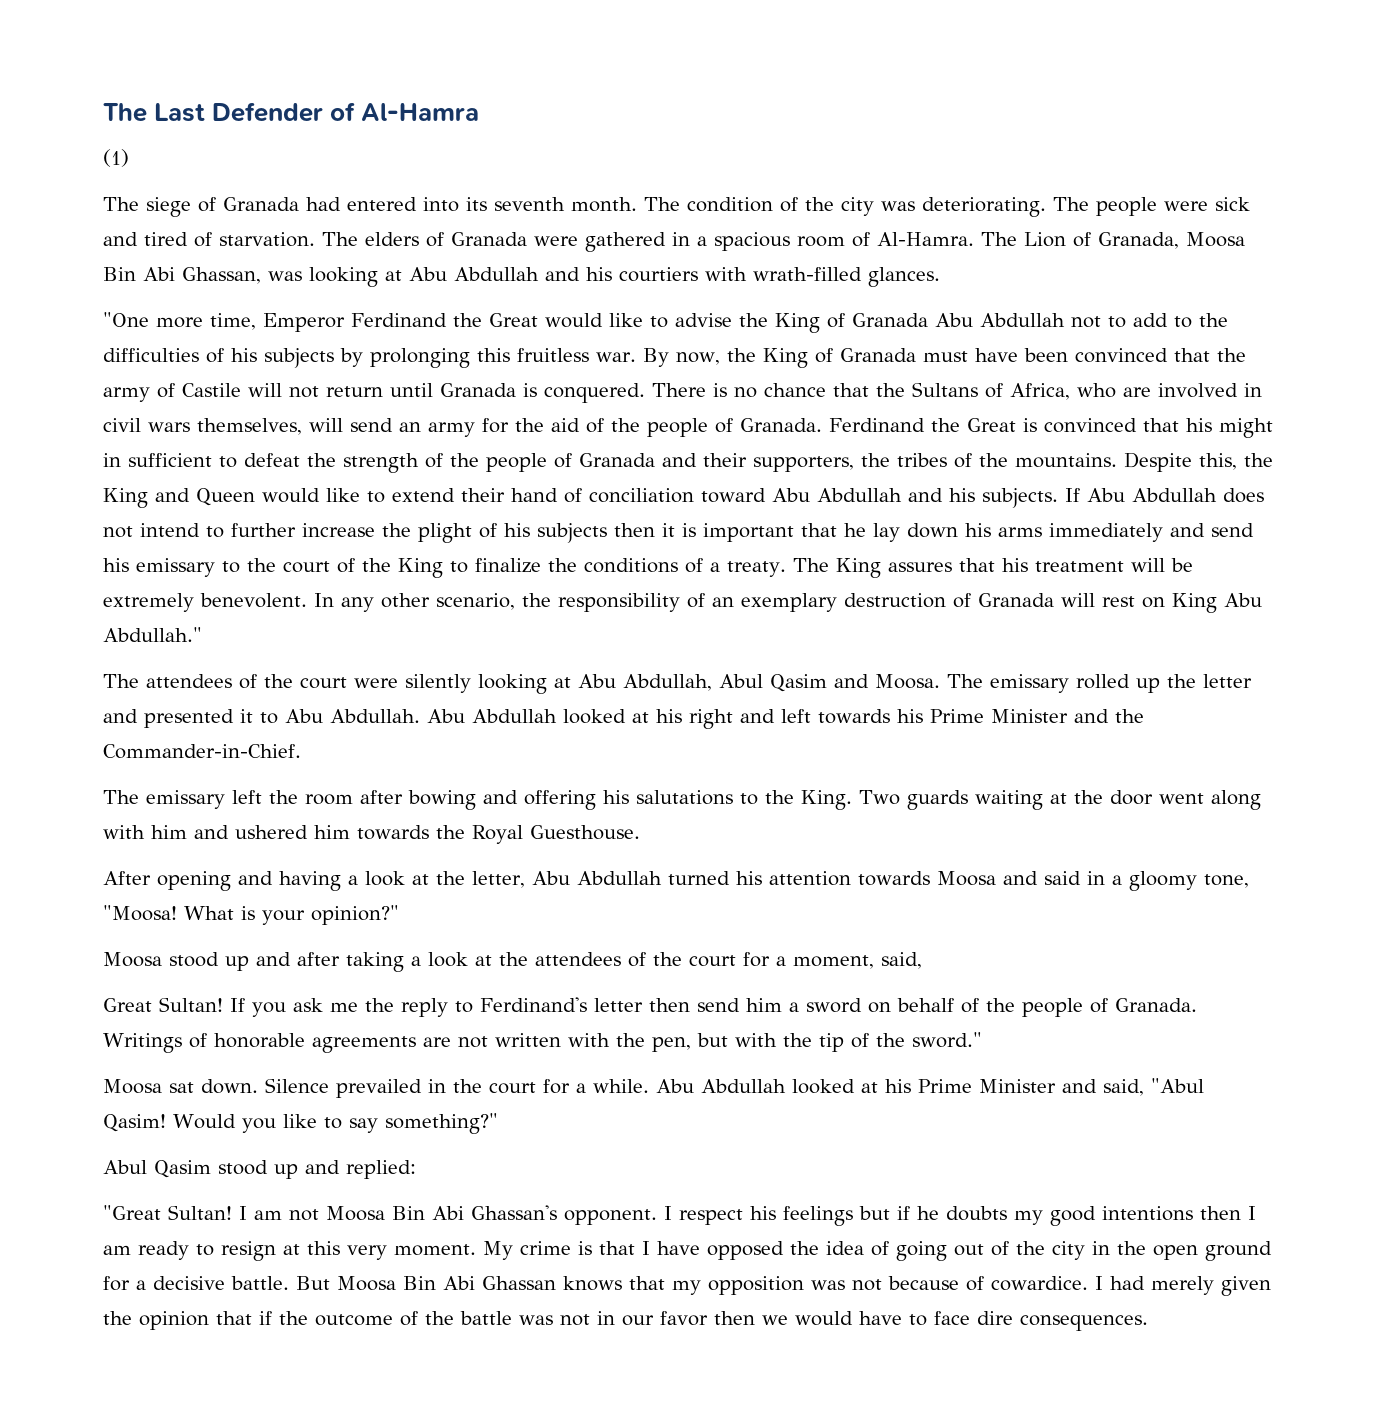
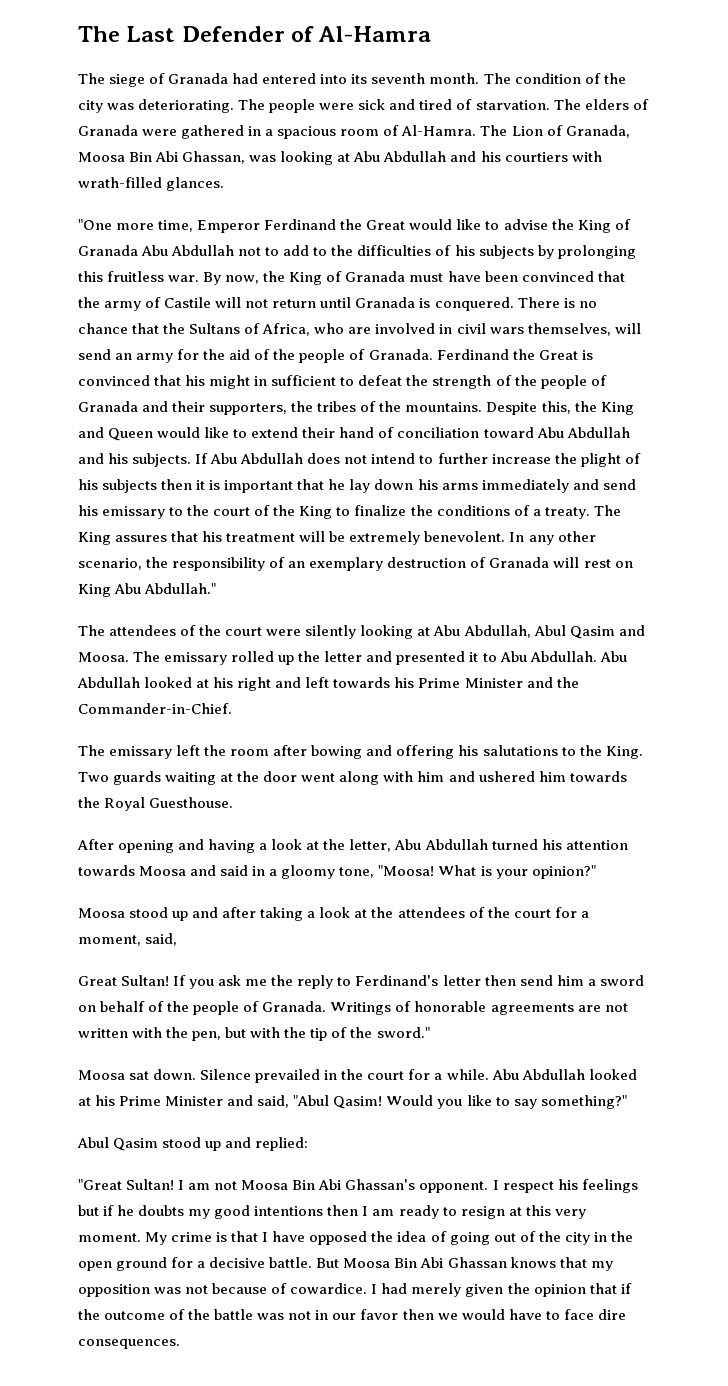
- (1)

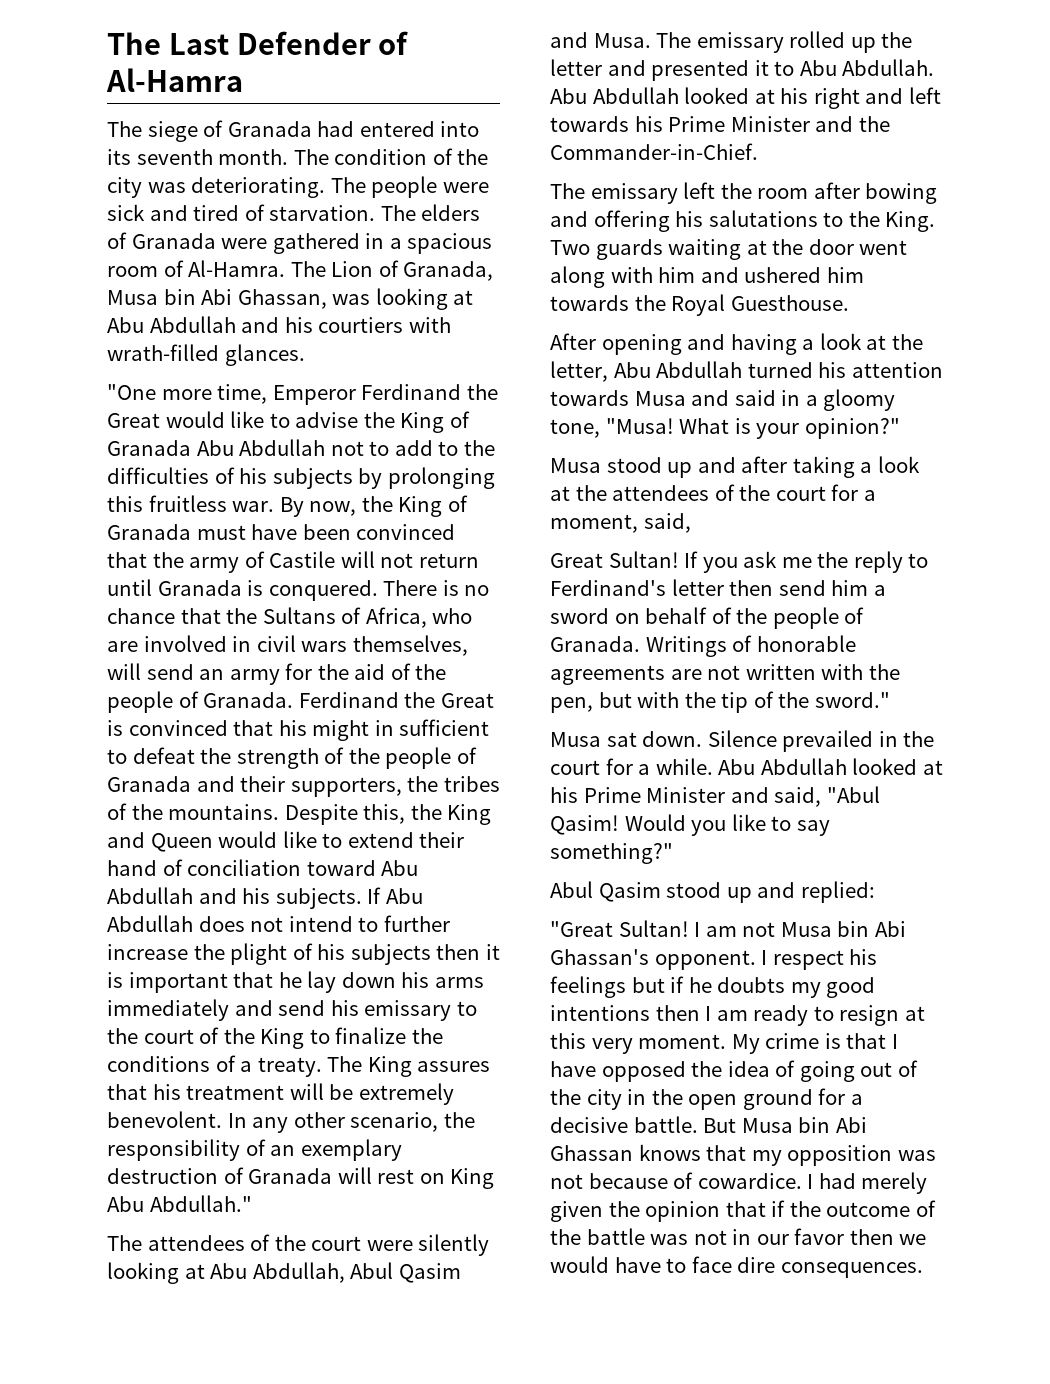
- The Lion of Granada, Moosa Bin Abi Ghassan, was looking at Abu Abdullah and his courtiers with wrath-filled glances.
+ The Lion of Granada, Musa bin Abi Ghassan, was looking at Abu Abdullah and his courtiers with wrath-filled glances.
- The attendees of the court were silently looking at Abu Abdullah, Abul Qasim and Moosa.
+ The attendees of the court were silently looking at Abu Abdullah, Abul Qasim and Musa.
- After opening and having a look at the letter, Abu Abdullah turned his attention towards Moosa and said in a gloomy tone, "Moosa!
+ After opening and having a look at the letter, Abu Abdullah turned his attention towards Musa and said in a gloomy tone, "Musa!
- Moosa stood up and after taking a look at the attendees of the court for a moment, said,
+ Musa stood up and after taking a look at the attendees of the court for a moment, said,
- Moosa sat down.
+ Musa sat down.
- I am not Moosa Bin Abi Ghassan's opponent.
+ I am not Musa bin Abi Ghassan's opponent.
- But Moosa Bin Abi Ghassan knows that my opposition was not because of cowardice.
+ But Musa bin Abi Ghassan knows that my opposition was not because of cowardice.

